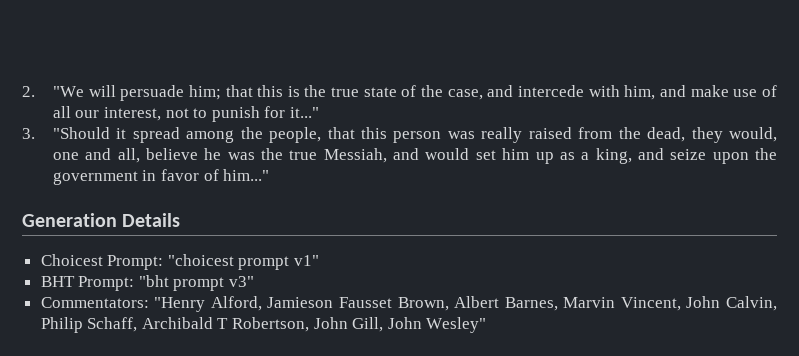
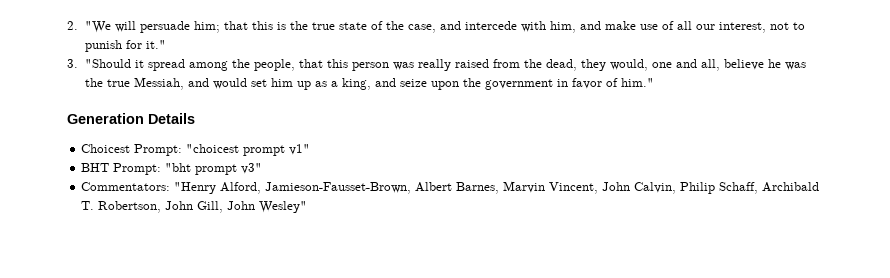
- 2. "We will persuade him; that this is the true state of the case, and intercede with him, and make use of all our interest, not to punish for it..."
+ 2. "We will persuade him; that this is the true state of the case, and intercede with him, and make use of all our interest, not to punish for it."
- 3. "Should it spread among the people, that this person was really raised from the dead, they would, one and all, believe he was the true Messiah, and would set him up as a king, and seize upon the government in favor of him..."
+ 3. "Should it spread among the people, that this person was really raised from the dead, they would, one and all, believe he was the true Messiah, and would set him up as a king, and seize upon the government in favor of him."
- Commentators: "Henry Alford, Jamieson Fausset Brown, Albert Barnes, Marvin Vincent, John Calvin, Philip Schaff, Archibald T Robertson, John Gill, John Wesley"
+ Commentators: "Henry Alford, Jamieson-Fausset-Brown, Albert Barnes, Marvin Vincent, John Calvin, Philip Schaff, Archibald T. Robertson, John Gill, John Wesley"

